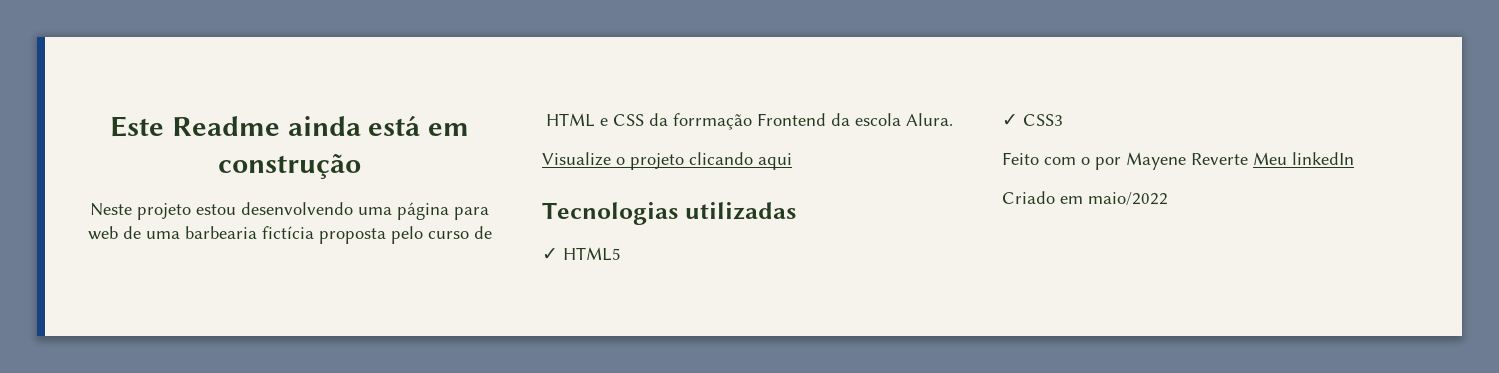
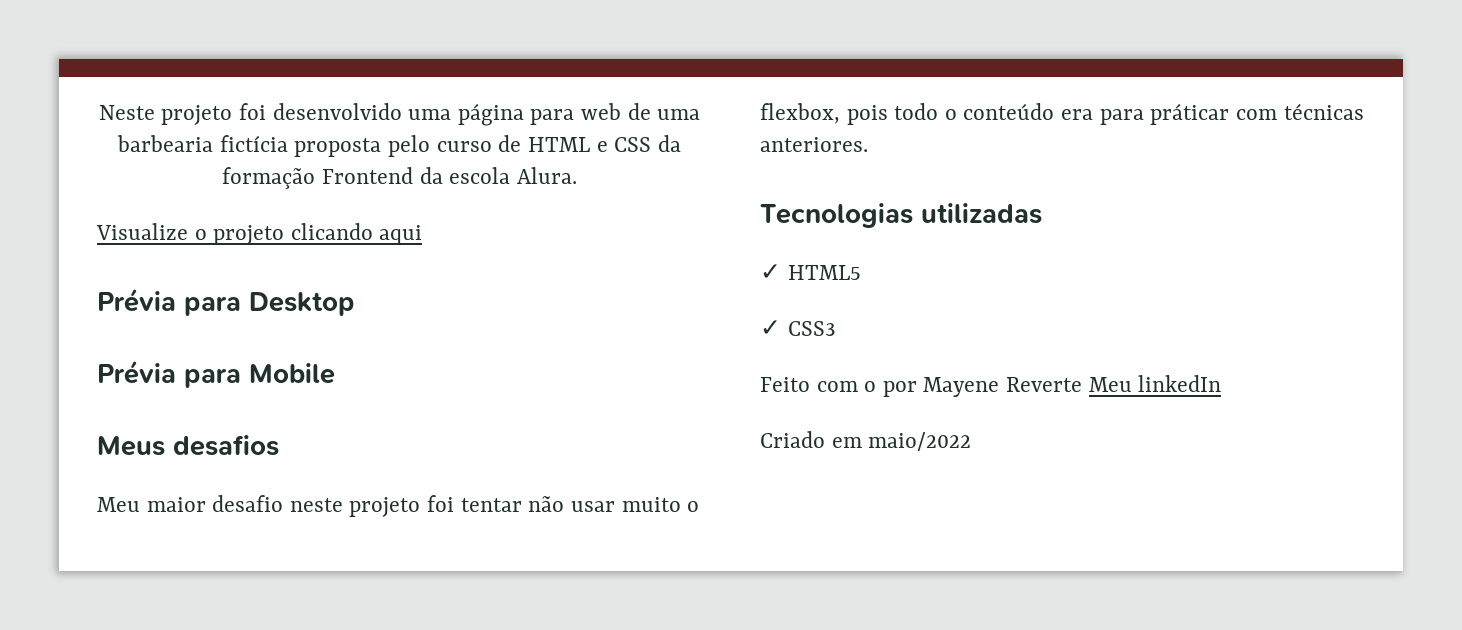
- Este Readme ainda está em construção
- Neste projeto estou desenvolvendo uma página para web de uma barbearia fictícia proposta pelo curso de HTML e CSS da forrmação Frontend da escola Alura.
+ Neste projeto foi desenvolvido uma página para web de uma barbearia fictícia proposta pelo curso de HTML e CSS da formação Frontend da escola Alura.
+ Prévia para Desktop
+ Prévia para Mobile
+ Meus desafios
+ Meu maior desafio neste projeto foi tentar não usar muito o flexbox, pois todo o conteúdo era para práticar com técnicas anteriores.

